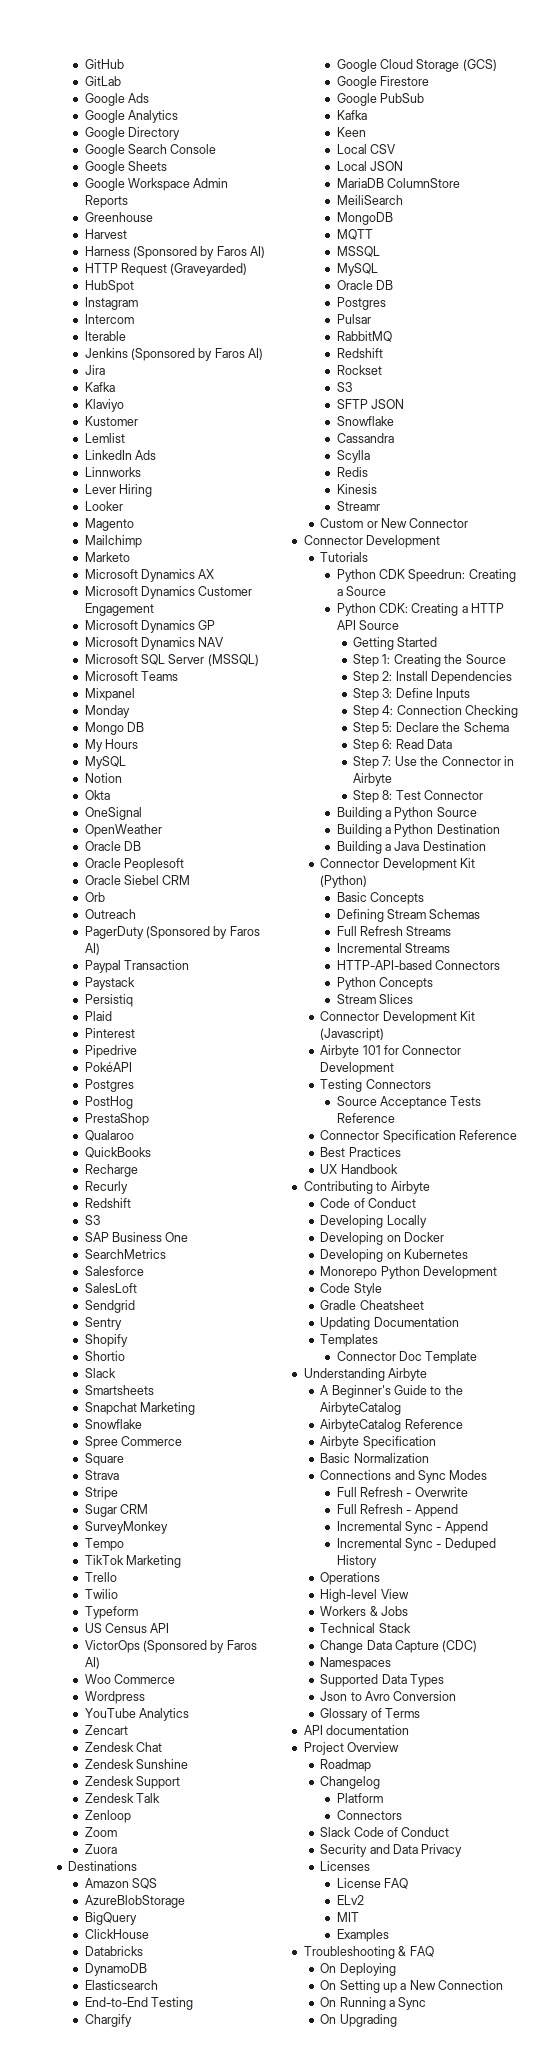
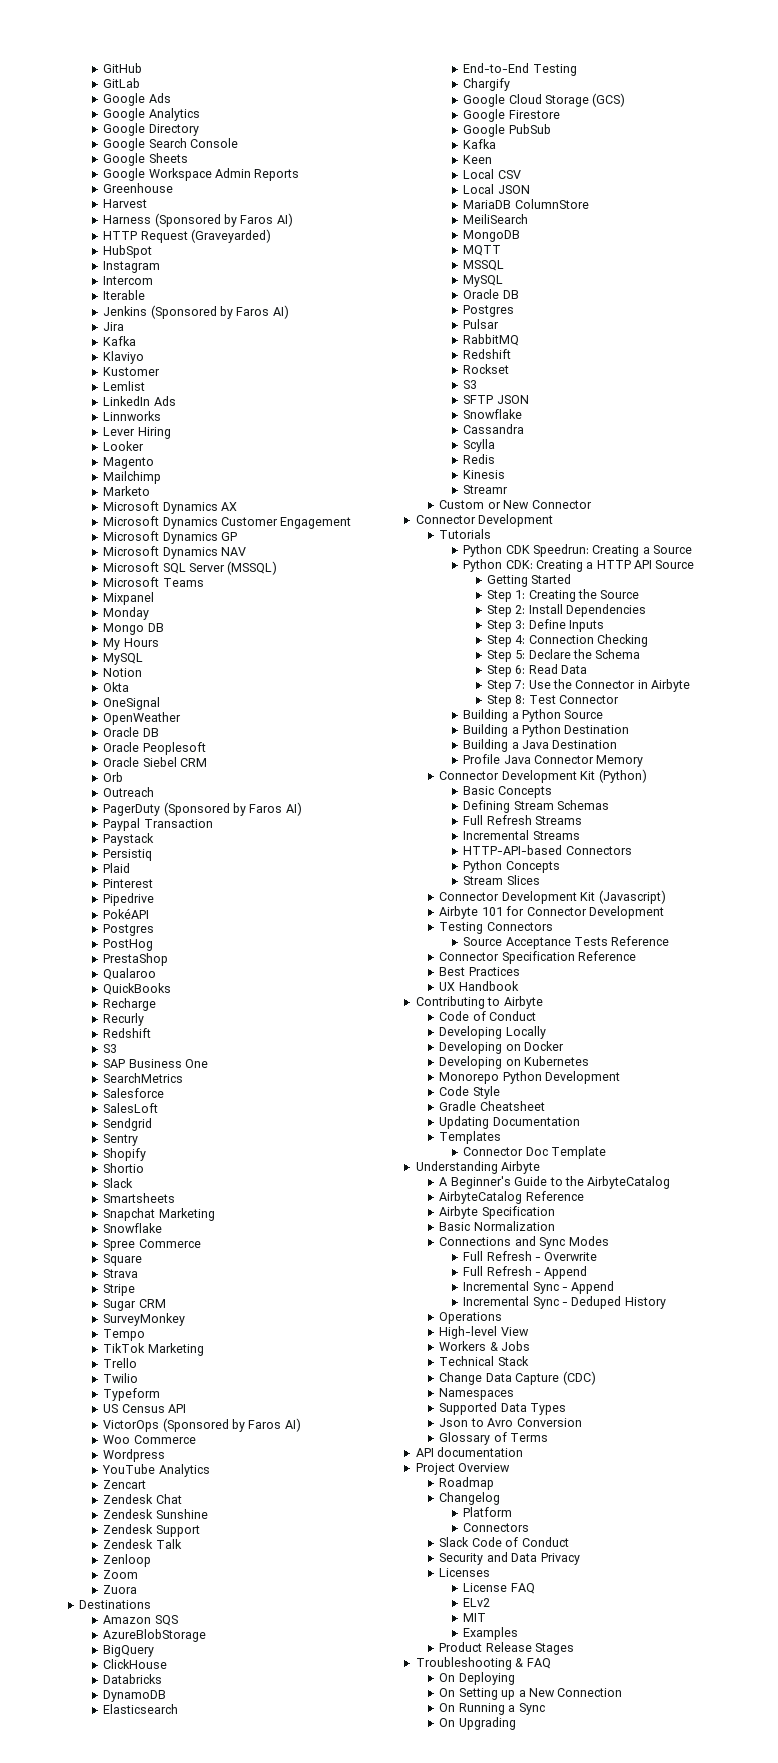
+ Profile Java Connector Memory
+ Product Release Stages

